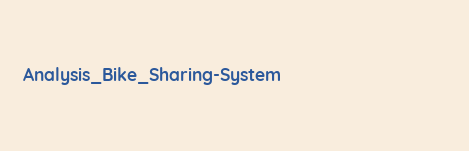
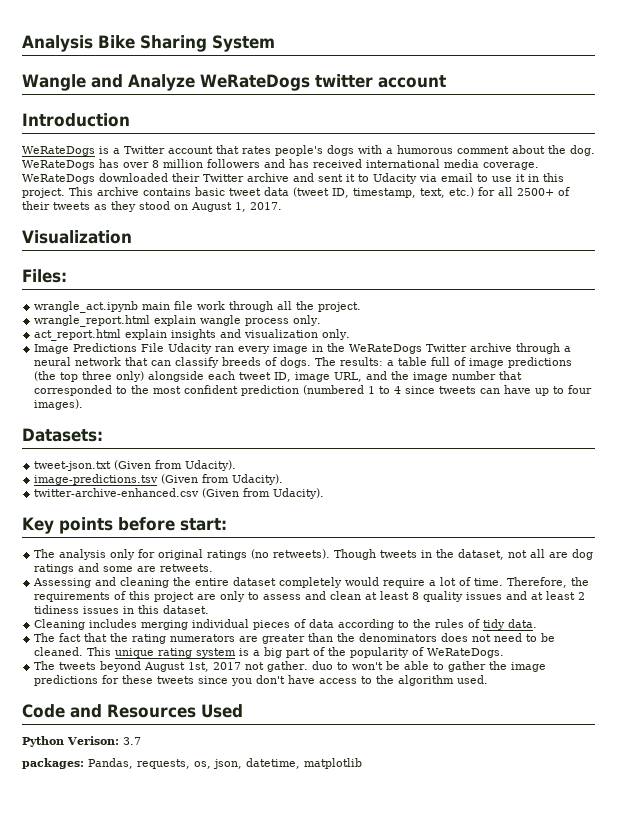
- Analysis_Bike_Sharing-System
+ Analysis Bike Sharing System
+ Wangle and Analyze WeRateDogs twitter account
+ Introduction
+ WeRateDogs is a Twitter account that rates people's dogs with a humorous comment about the dog. WeRateDogs has over 8 million followers and has received international media coverage. WeRateDogs downloaded their Twitter archive and sent it to Udacity via email to use it in this project. This archive contains basic tweet data (tweet ID, timestamp, text, etc.) for all 2500+ of their tweets as they stood on August 1, 2017.
+ Visualization
+ Files:
+ wrangle_act.ipynb main file work through all the project.
+ wrangle_report.html explain wangle process only.
+ act_report.html explain insights and visualization only.
+ Image Predictions File Udacity ran every image in the WeRateDogs Twitter archive through a neural network that can classify breeds of dogs. The results: a table full of image predictions (the top three only) alongside each tweet ID, image URL, and the image number that corresponded to the most confident prediction (numbered 1 to 4 since tweets can have up to four images).
+ Datasets:
+ tweet-json.txt (Given from Udacity).
+ image-predictions.tsv (Given from Udacity).
+ twitter-archive-enhanced.csv (Given from Udacity).
+ Key points before start:
+ The analysis only for original ratings (no retweets). Though tweets in the dataset, not all are dog ratings and some are retweets.
+ Assessing and cleaning the entire dataset completely would require a lot of time. Therefore, the requirements of this project are only to assess and clean at least 8 quality issues and at least 2 tidiness issues in this dataset.
+ Cleaning includes merging individual pieces of data according to the rules of tidy data.
+ The fact that the rating numerators are greater than the denominators does not need to be cleaned. This unique rating system is a big part of the popularity of WeRateDogs.
+ The tweets beyond August 1st, 2017 not gather. duo to won't be able to gather the image predictions for these tweets since you don't have access to the algorithm used.
+ Code and Resources Used
+ Python Verison: 3.7
+ packages: Pandas, requests, os, json, datetime, matplotlib

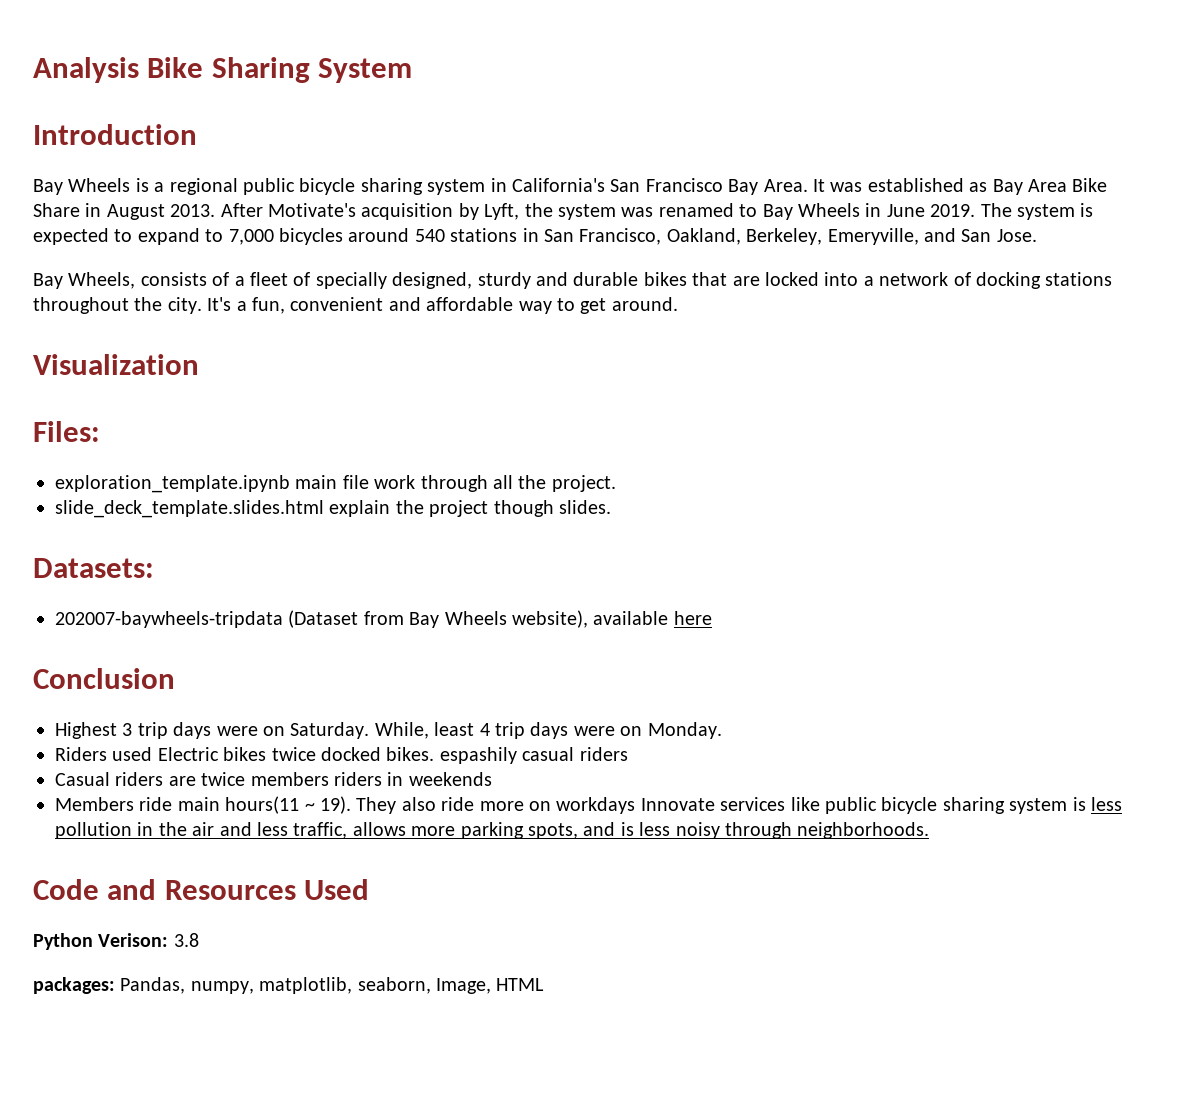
- Wangle and Analyze WeRateDogs twitter account
  Introduction
- WeRateDogs is a Twitter account that rates people's dogs with a humorous comment about the dog. WeRateDogs has over 8 million followers and has received international media coverage. WeRateDogs downloaded their Twitter archive and sent it to Udacity via email to use it in this project. This archive contains basic tweet data (tweet ID, timestamp, text, etc.) for all 2500+ of their tweets as they stood on August 1, 2017.
+ Bay Wheels is a regional public bicycle sharing system in California's San Francisco Bay Area. It was established as Bay Area Bike Share in August 2013. After Motivate's acquisition by Lyft, the system was renamed to Bay Wheels in June 2019. The system is expected to expand to 7,000 bicycles around 540 stations in San Francisco, Oakland, Berkeley, Emeryville, and San Jose.
+ Bay Wheels, consists of a fleet of specially designed, sturdy and durable bikes that are locked into a network of docking stations throughout the city. It's a fun, convenient and affordable way to get around.
- wrangle_act.ipynb main file work through all the project.
+ exploration_template.ipynb main file work through all the project.
- wrangle_report.html explain wangle process only.
- act_report.html explain insights and visualization only.
- Image Predictions File Udacity ran every image in the WeRateDogs Twitter archive through a neural network that can classify breeds of dogs. The results: a table full of image predictions (the top three only) alongside each tweet ID, image URL, and the image number that corresponded to the most confident prediction (numbered 1 to 4 since tweets can have up to four images).
+ slide_deck_template.slides.html explain the project though slides.
  Datasets:
- tweet-json.txt (Given from Udacity).
- image-predictions.tsv (Given from Udacity).
- twitter-archive-enhanced.csv (Given from Udacity).
- Key points before start:
- The analysis only for original ratings (no retweets). Though tweets in the dataset, not all are dog ratings and some are retweets.
- Assessing and cleaning the entire dataset completely would require a lot of time. Therefore, the requirements of this project are only to assess and clean at least 8 quality issues and at least 2 tidiness issues in this dataset.
- Cleaning includes merging individual pieces of data according to the rules of tidy data.
- The fact that the rating numerators are greater than the denominators does not need to be cleaned. This unique rating system is a big part of the popularity of WeRateDogs.
- The tweets beyond August 1st, 2017 not gather. duo to won't be able to gather the image predictions for these tweets since you don't have access to the algorithm used.
+ 202007-baywheels-tripdata (Dataset from Bay Wheels website), available here
+ Conclusion
+ Highest 3 trip days were on Saturday. While, least 4 trip days were on Monday.
+ Riders used Electric bikes twice docked bikes. espashily casual riders
+ Casual riders are twice members riders in weekends
+ Members ride main hours(11 ~ 19). They also ride more on workdays Innovate services like public bicycle sharing system is less pollution in the air and less traffic, allows more parking spots, and is less noisy through neighborhoods.
- Python Verison: 3.7
+ Python Verison: 3.8
- packages: Pandas, requests, os, json, datetime, matplotlib
+ packages: Pandas, numpy, matplotlib, seaborn, Image, HTML

